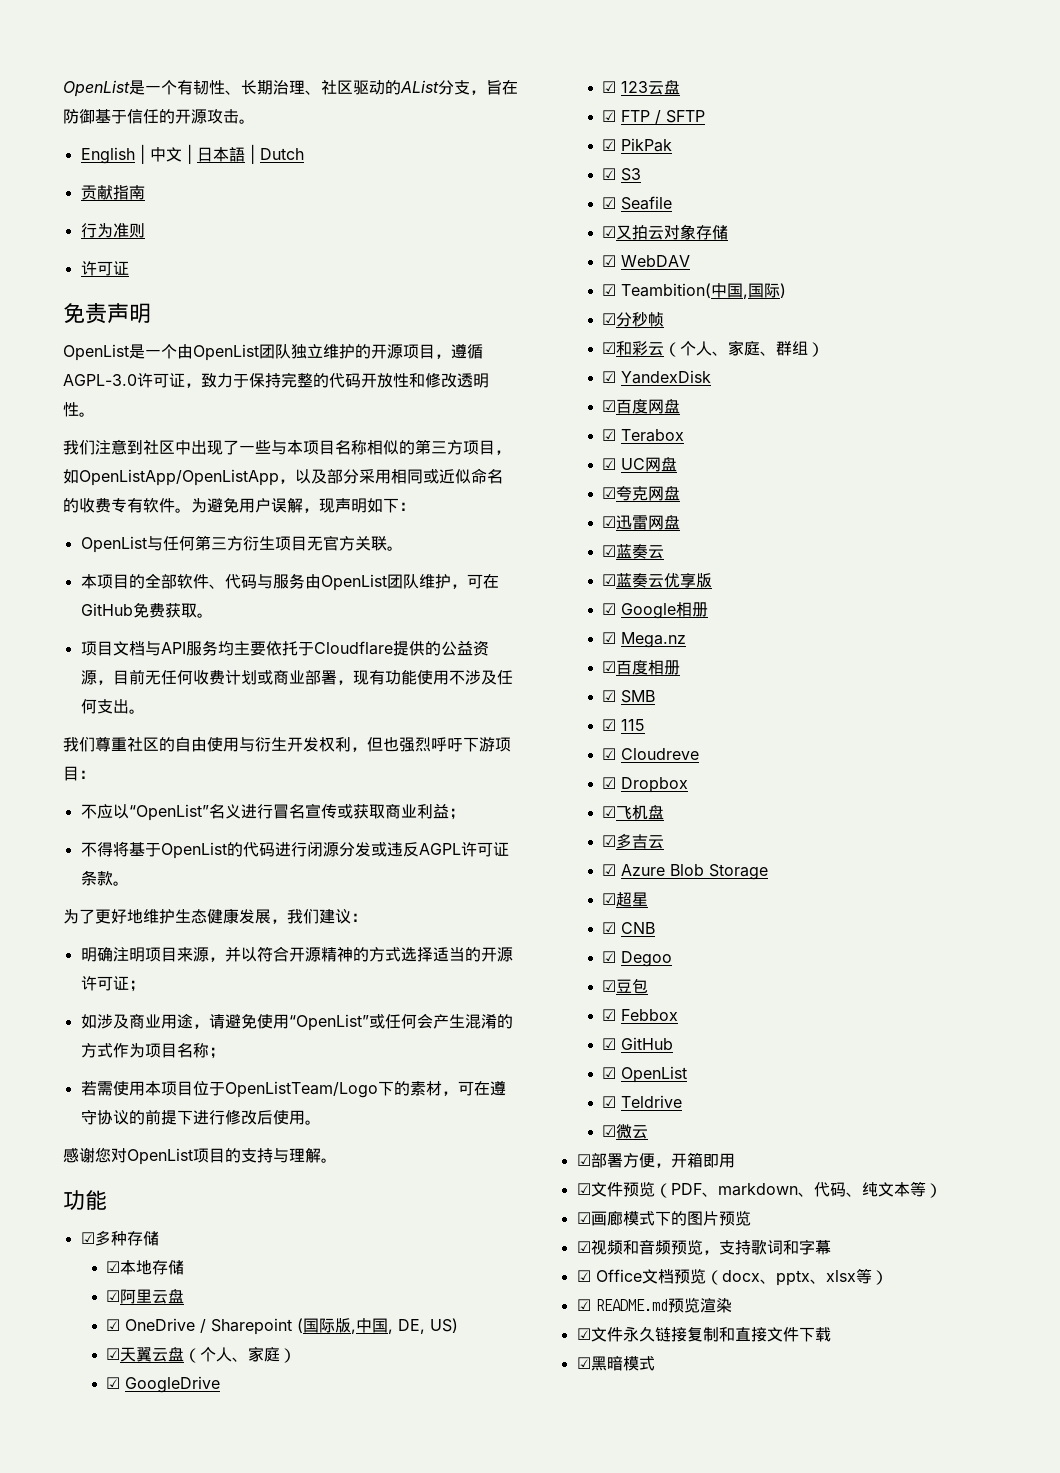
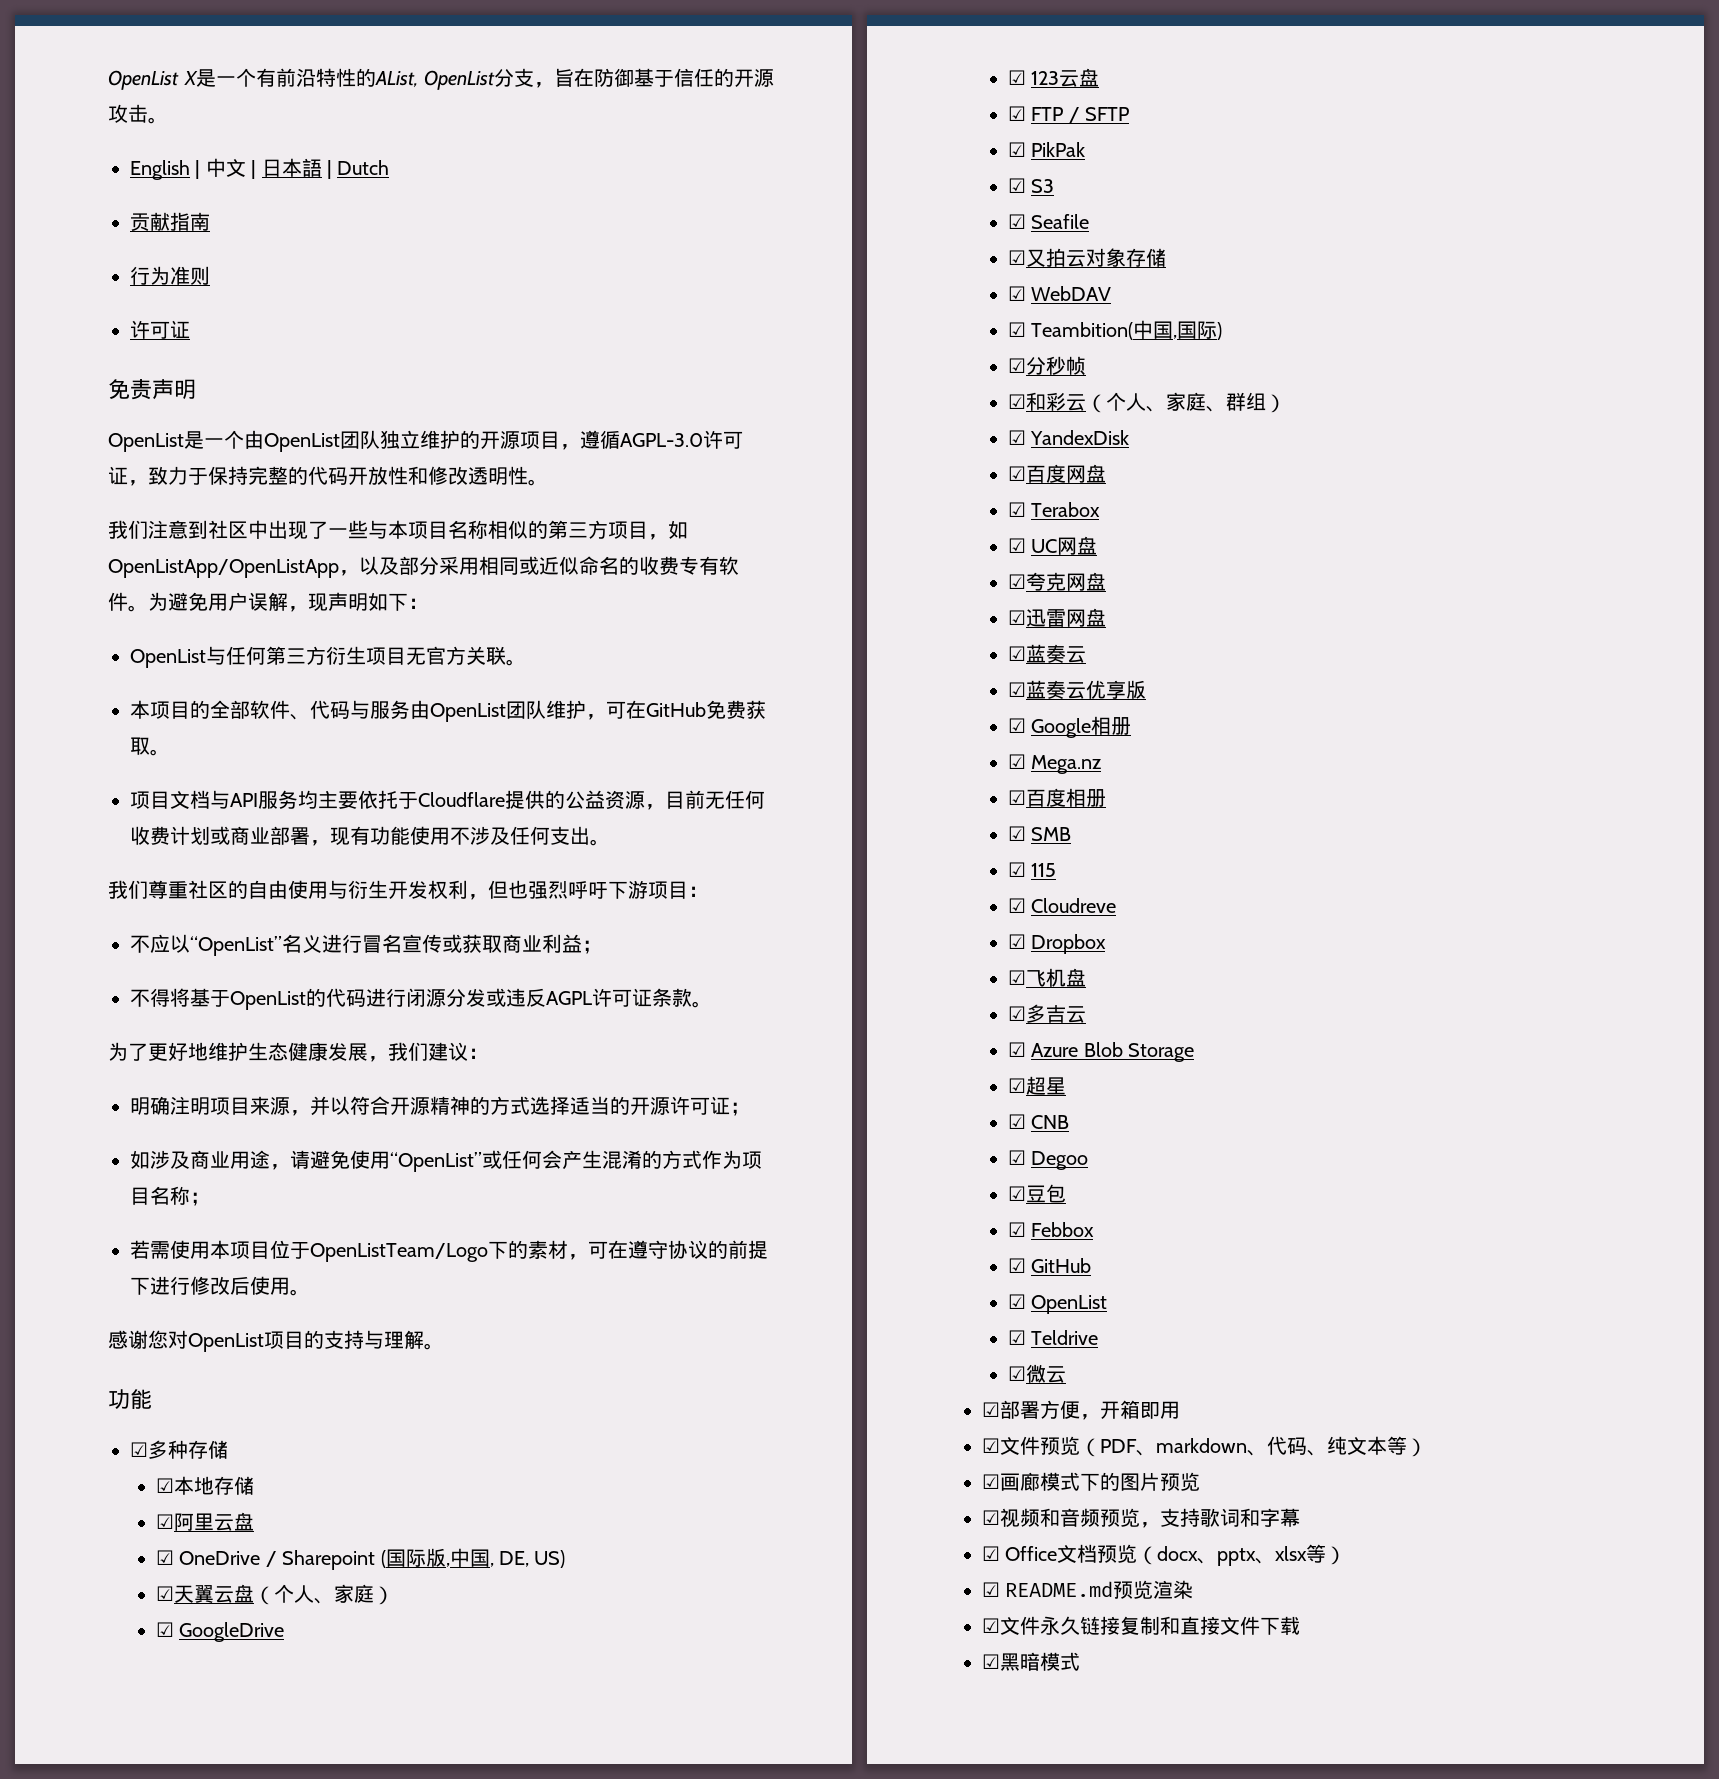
- OpenList是一个有韧性、长期治理、社区驱动的AList分支，旨在防御基于信任的开源攻击。
+ OpenList X是一个有前沿特性的AList, OpenList分支，旨在防御基于信任的开源攻击。

